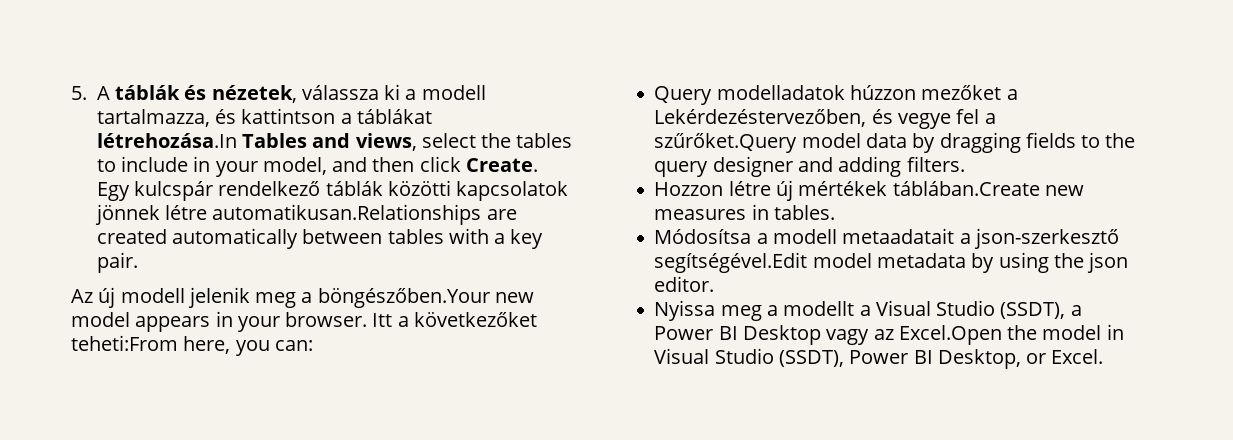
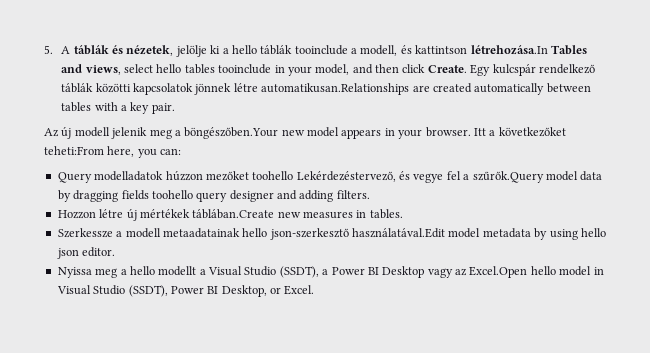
- 5. A táblák és nézetek, válassza ki a modell tartalmazza, és kattintson a táblákat létrehozása.In Tables and views, select the tables to include in your model, and then click Create.
+ 5. A táblák és nézetek, jelölje ki a hello táblák tooinclude a modell, és kattintson létrehozása.In Tables and views, select hello tables tooinclude in your model, and then click Create.
- Query modelladatok húzzon mezőket a Lekérdezéstervezőben, és vegye fel a szűrőket.Query model data by dragging fields to the query designer and adding filters.
+ Query modelladatok húzzon mezőket toohello Lekérdezéstervező, és vegye fel a szűrők.Query model data by dragging fields toohello query designer and adding filters.
- Módosítsa a modell metaadatait a json-szerkesztő segítségével.Edit model metadata by using the json editor.
+ Szerkessze a modell metaadatainak hello json-szerkesztő használatával.Edit model metadata by using hello json editor.
- Nyissa meg a modellt a Visual Studio (SSDT), a Power BI Desktop vagy az Excel.Open the model in Visual Studio (SSDT), Power BI Desktop, or Excel.
+ Nyissa meg a hello modellt a Visual Studio (SSDT), a Power BI Desktop vagy az Excel.Open hello model in Visual Studio (SSDT), Power BI Desktop, or Excel.

